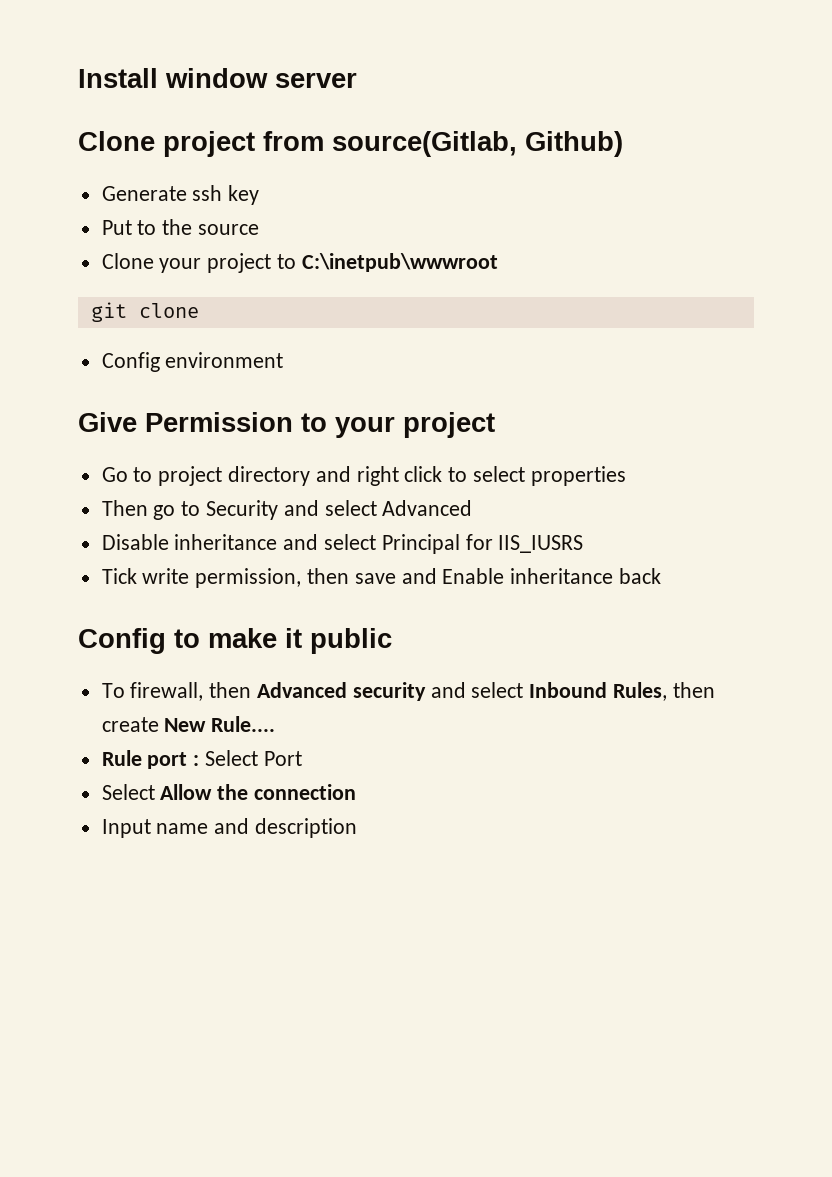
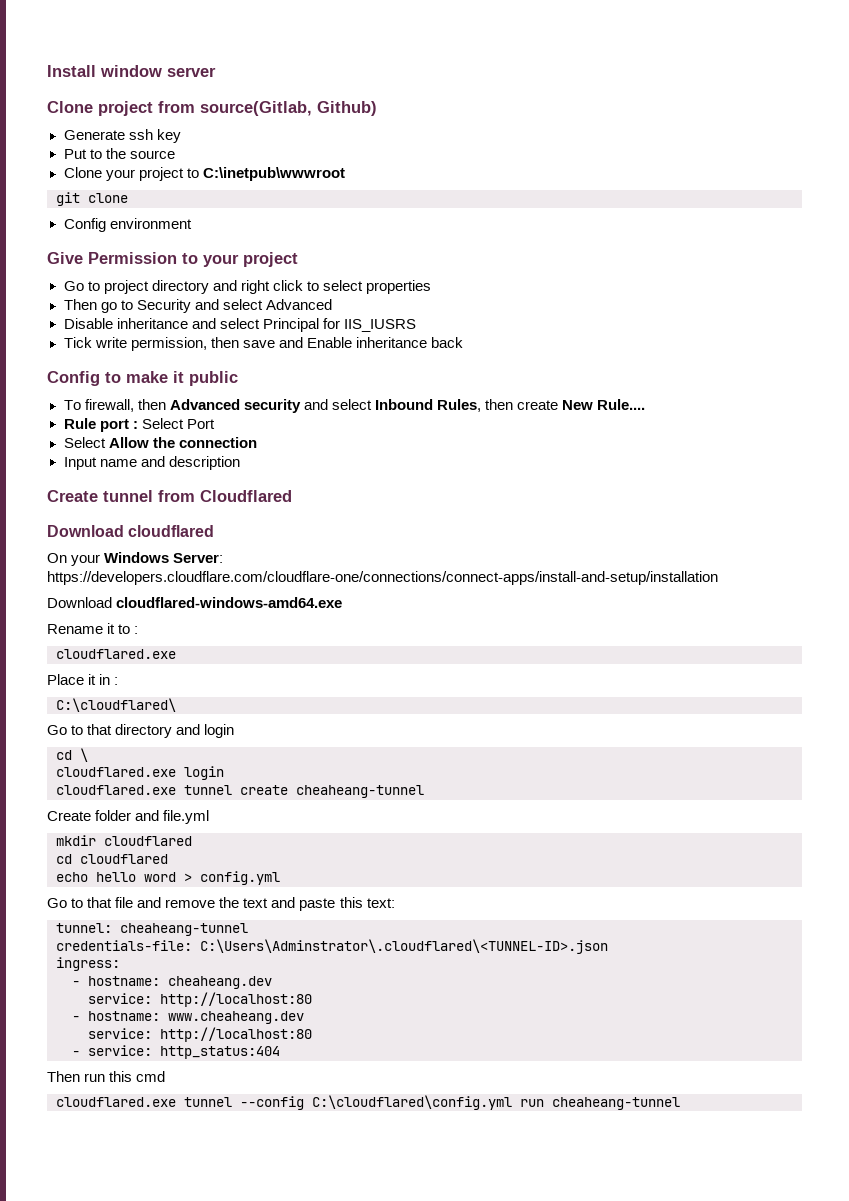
+ Create tunnel from Cloudflared
+ Download cloudflared
+ On your Windows Server: https://developers.cloudflare.com/cloudflare-one/connections/connect-apps/install-and-setup/installation
+ Download cloudflared-windows-amd64.exe
+ Rename it to :
+ cloudflared.exe
+ Place it in :
+ C:\cloudflared\
+ Go to that directory and login
+ cd \
+ cloudflared.exe login
+ cloudflared.exe tunnel create cheaheang-tunnel
+ Create folder and file.yml
+ mkdir cloudflared
+ cd cloudflared
+ echo hello word > config.yml
+ Go to that file and remove the text and paste this text:
+ tunnel: cheaheang-tunnel
+ credentials-file: C:\Users\Adminstrator\.cloudflared\<TUNNEL-ID>.json
+ ingress:
+ - hostname: cheaheang.dev
+ service: http://localhost:80
+ - hostname: www.cheaheang.dev
+ service: http://localhost:80
+ - service: http_status:404
+ Then run this cmd
+ cloudflared.exe tunnel --config C:\cloudflared\config.yml run cheaheang-tunnel

